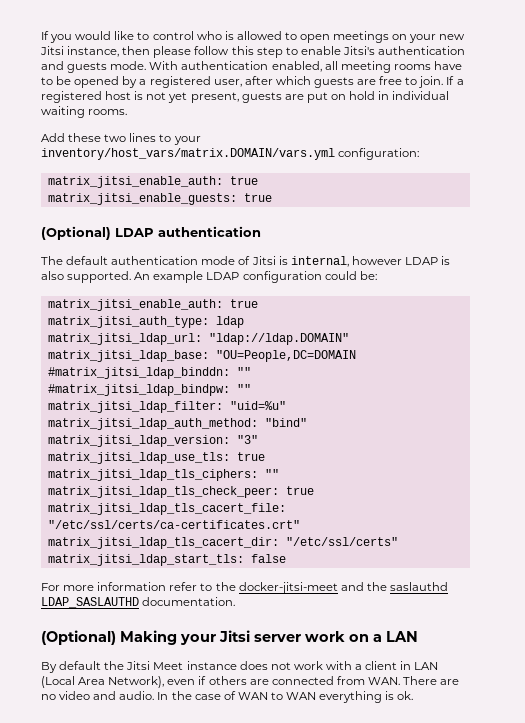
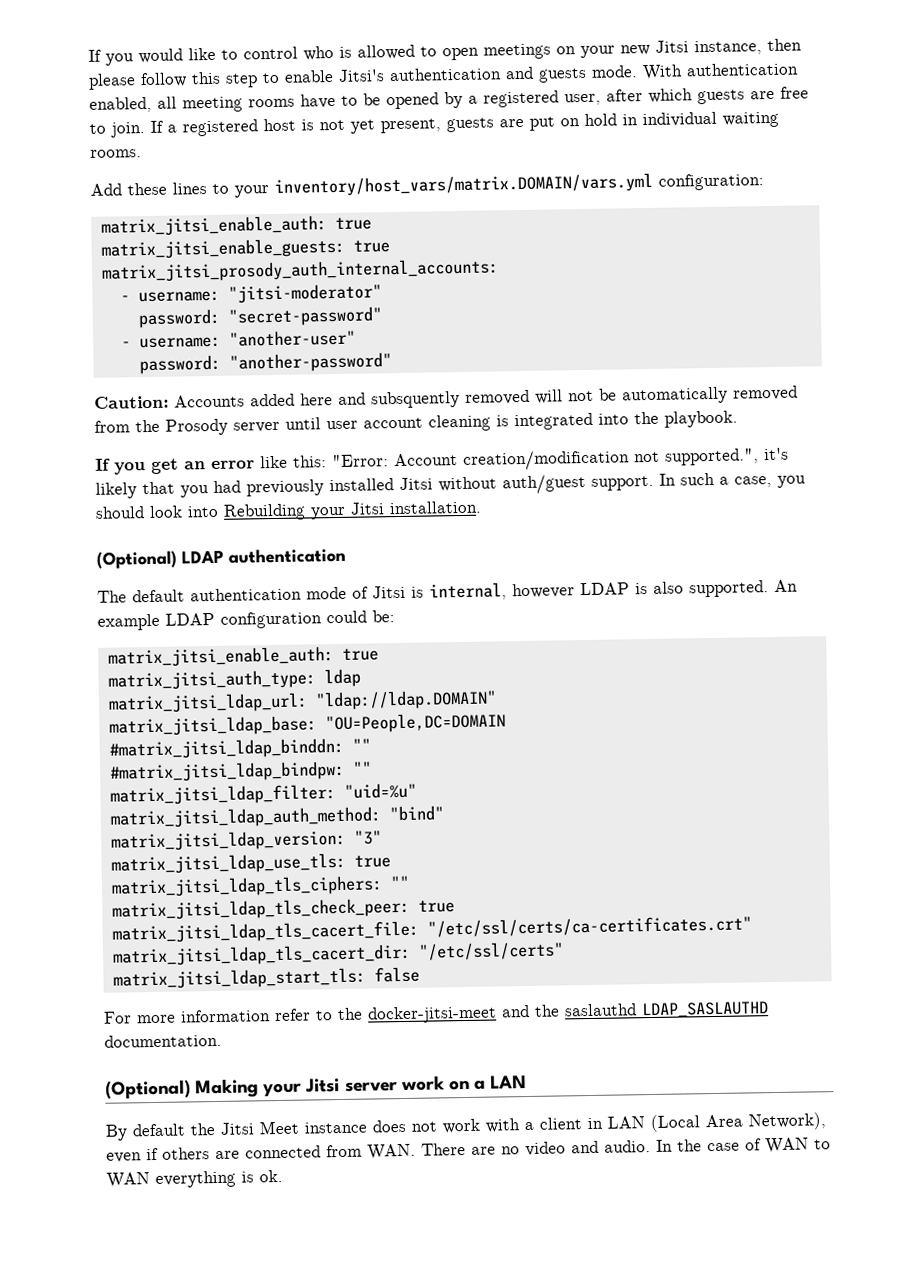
- Add these two lines to your inventory/host_vars/matrix.DOMAIN/vars.yml configuration:
+ Add these lines to your inventory/host_vars/matrix.DOMAIN/vars.yml configuration:
+ matrix_jitsi_prosody_auth_internal_accounts:
+ - username: "jitsi-moderator"
+ password: "secret-password"
+ - username: "another-user"
+ password: "another-password"
+ Caution: Accounts added here and subsquently removed will not be automatically removed from the Prosody server until user account cleaning is integrated into the playbook.
+ If you get an error like this: "Error: Account creation/modification not supported.", it's likely that you had previously installed Jitsi without auth/guest support. In such a case, you should look into Rebuilding your Jitsi installation.

